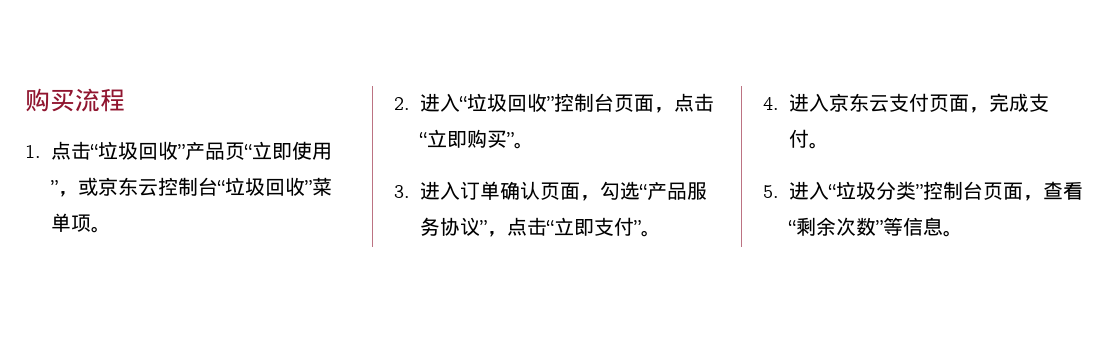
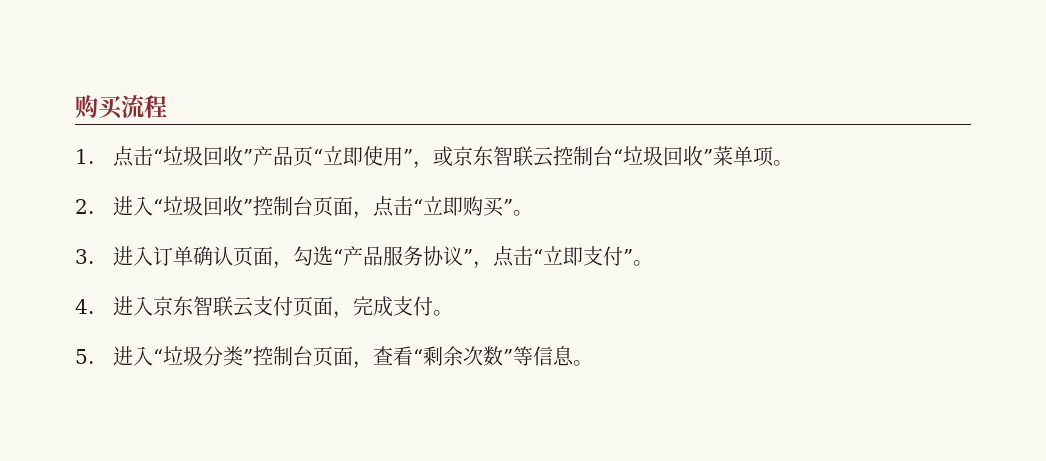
- 1.点击“垃圾回收”产品页“立即使用”，或京东云控制台“垃圾回收”菜单项。
+ 1.点击“垃圾回收”产品页“立即使用”，或京东智联云控制台“垃圾回收”菜单项。
- 4.进入京东云支付页面，完成支付。
+ 4.进入京东智联云支付页面，完成支付。

